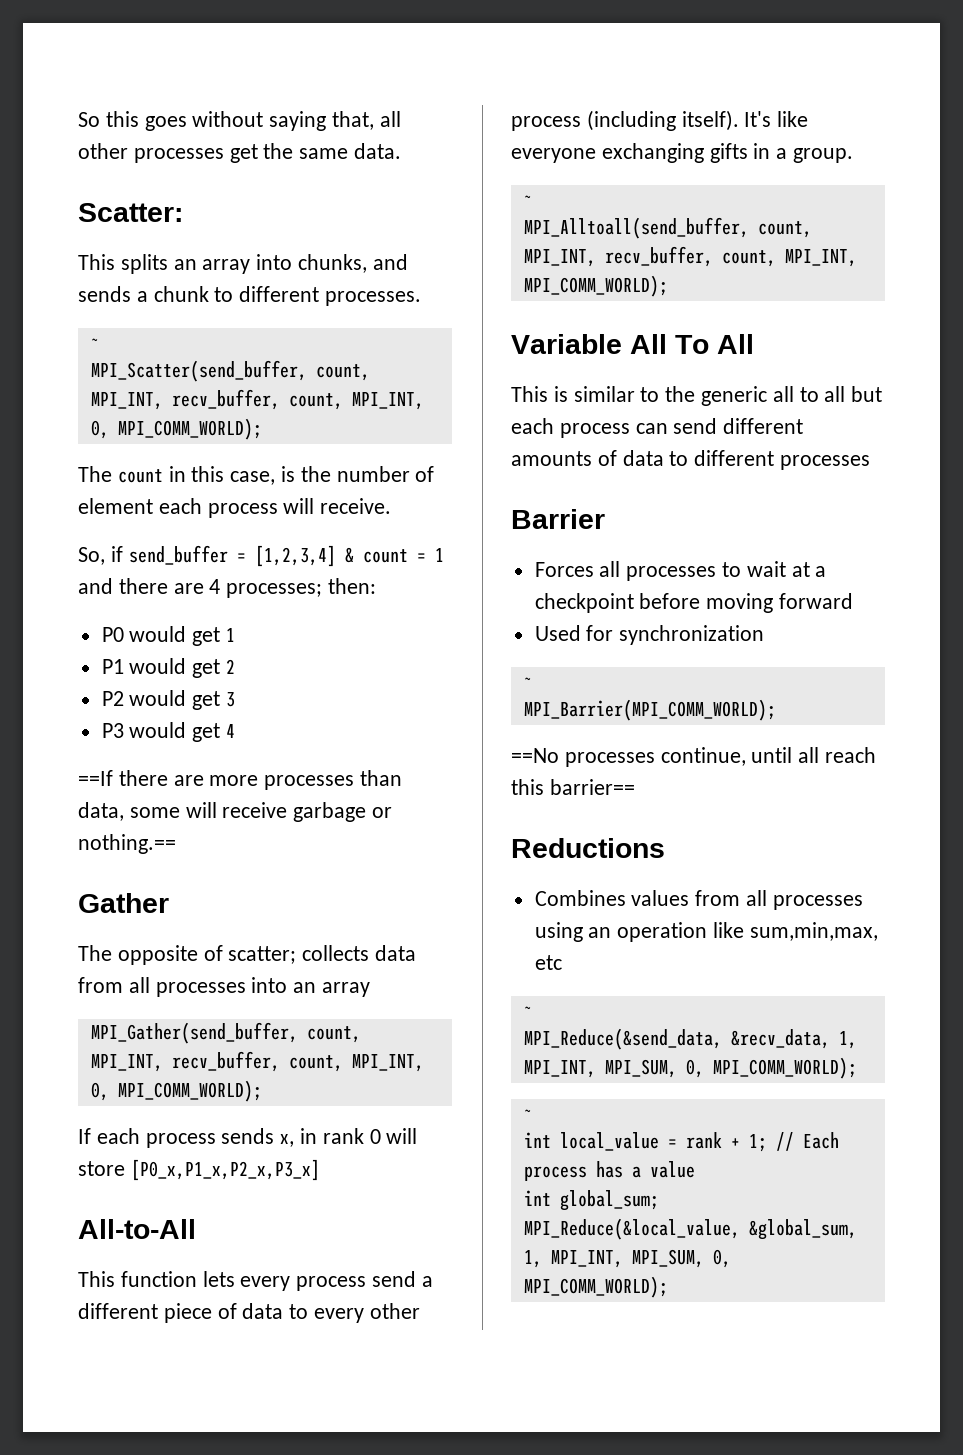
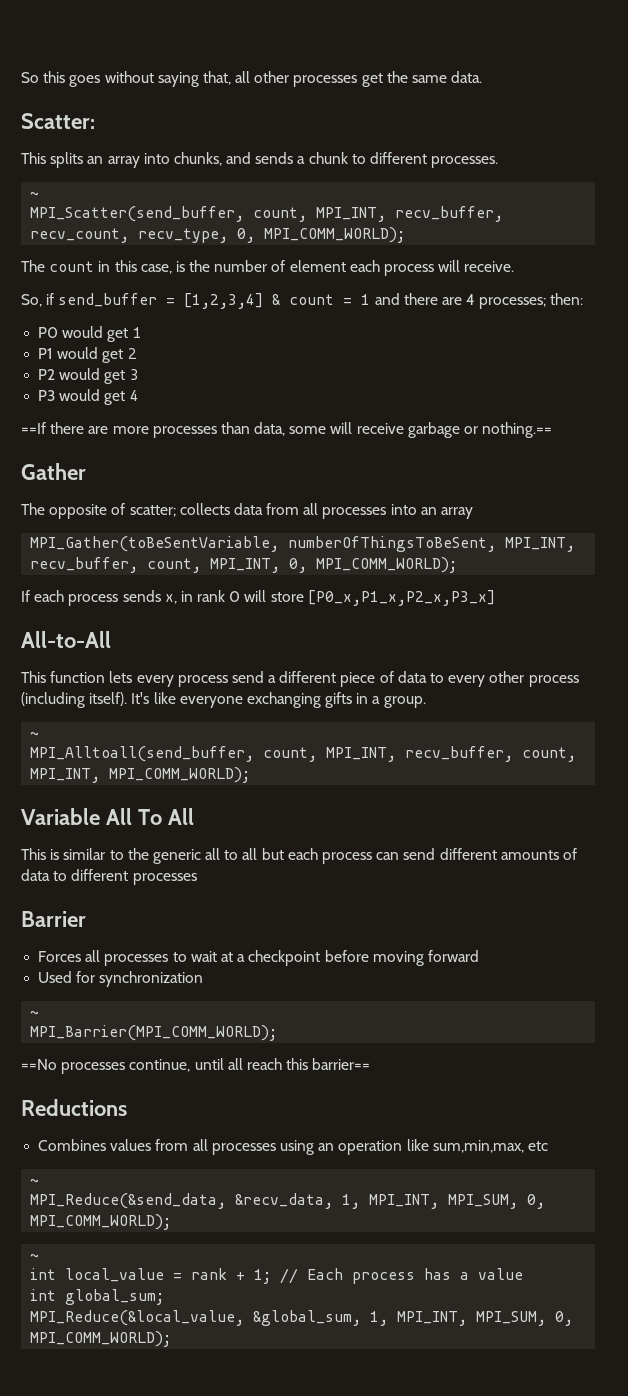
- MPI_Scatter(send_buffer, count, MPI_INT, recv_buffer, count, MPI_INT, 0, MPI_COMM_WORLD);
+ MPI_Scatter(send_buffer, count, MPI_INT, recv_buffer, recv_count, recv_type, 0, MPI_COMM_WORLD);
- MPI_Gather(send_buffer, count, MPI_INT, recv_buffer, count, MPI_INT, 0, MPI_COMM_WORLD);
+ MPI_Gather(toBeSentVariable, numberOfThingsToBeSent, MPI_INT, recv_buffer, count, MPI_INT, 0, MPI_COMM_WORLD);

